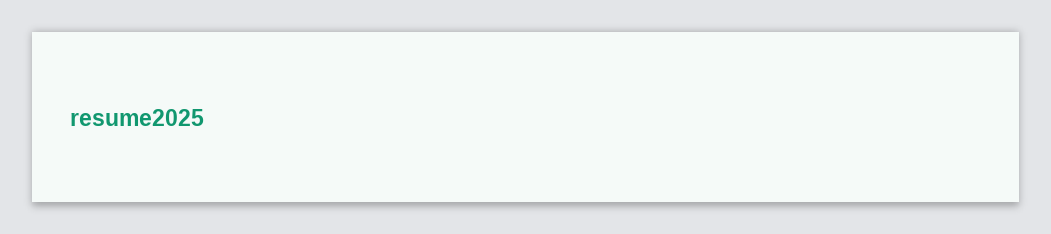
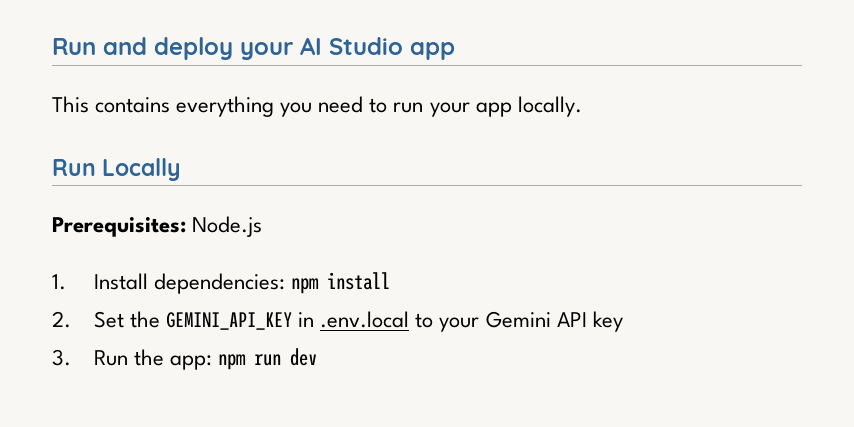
- resume2025
+ Run and deploy your AI Studio app
+ This contains everything you need to run your app locally.
+ Run Locally
+ Prerequisites: Node.js
+ 1. Install dependencies: npm install
+ 2. Set the GEMINI_API_KEY in .env.local to your Gemini API key
+ 3. Run the app: npm run dev

